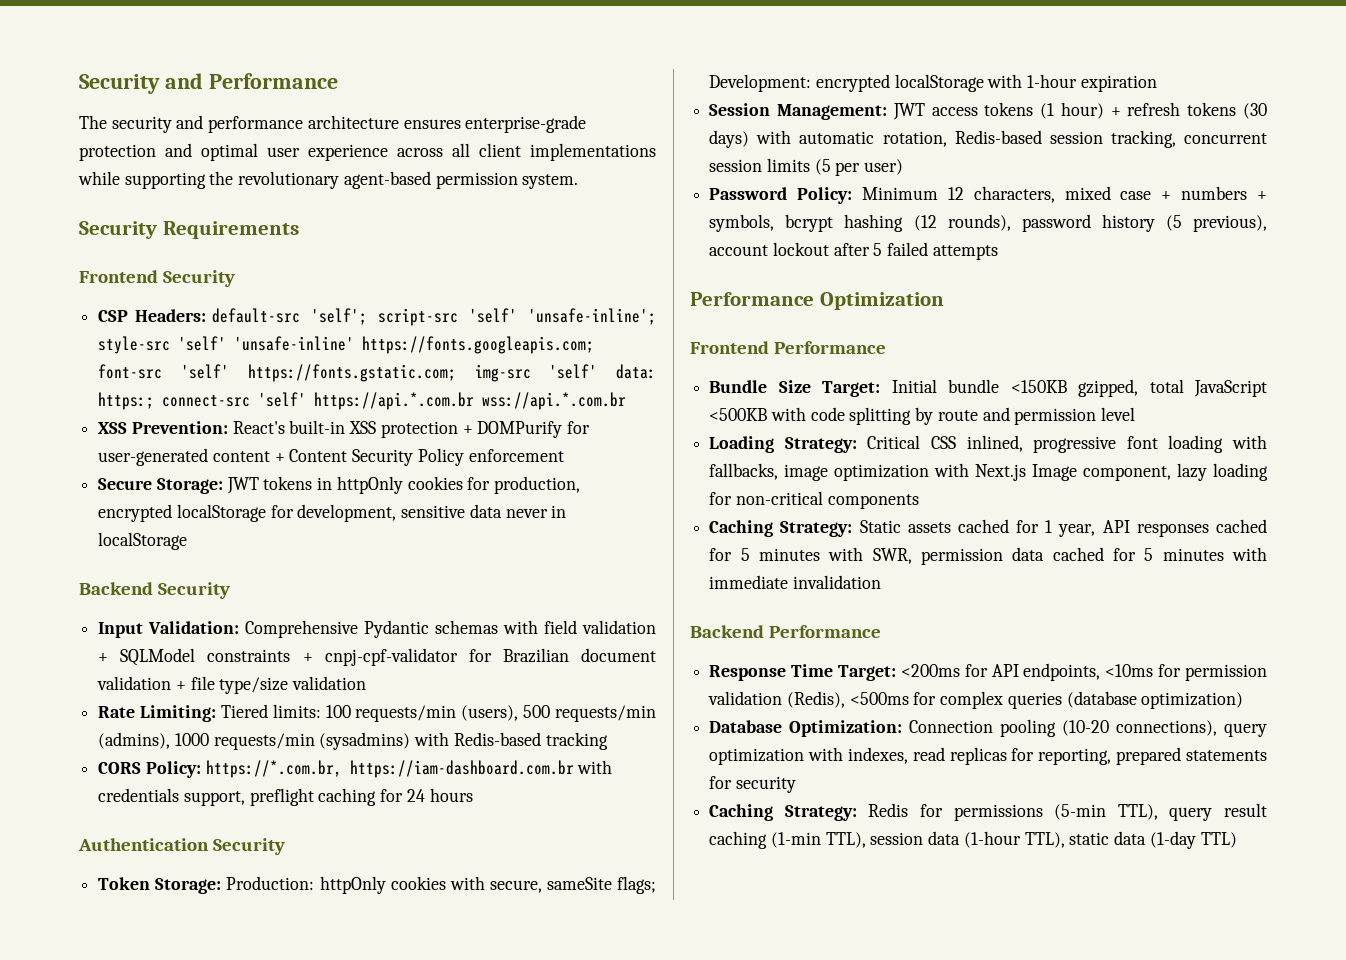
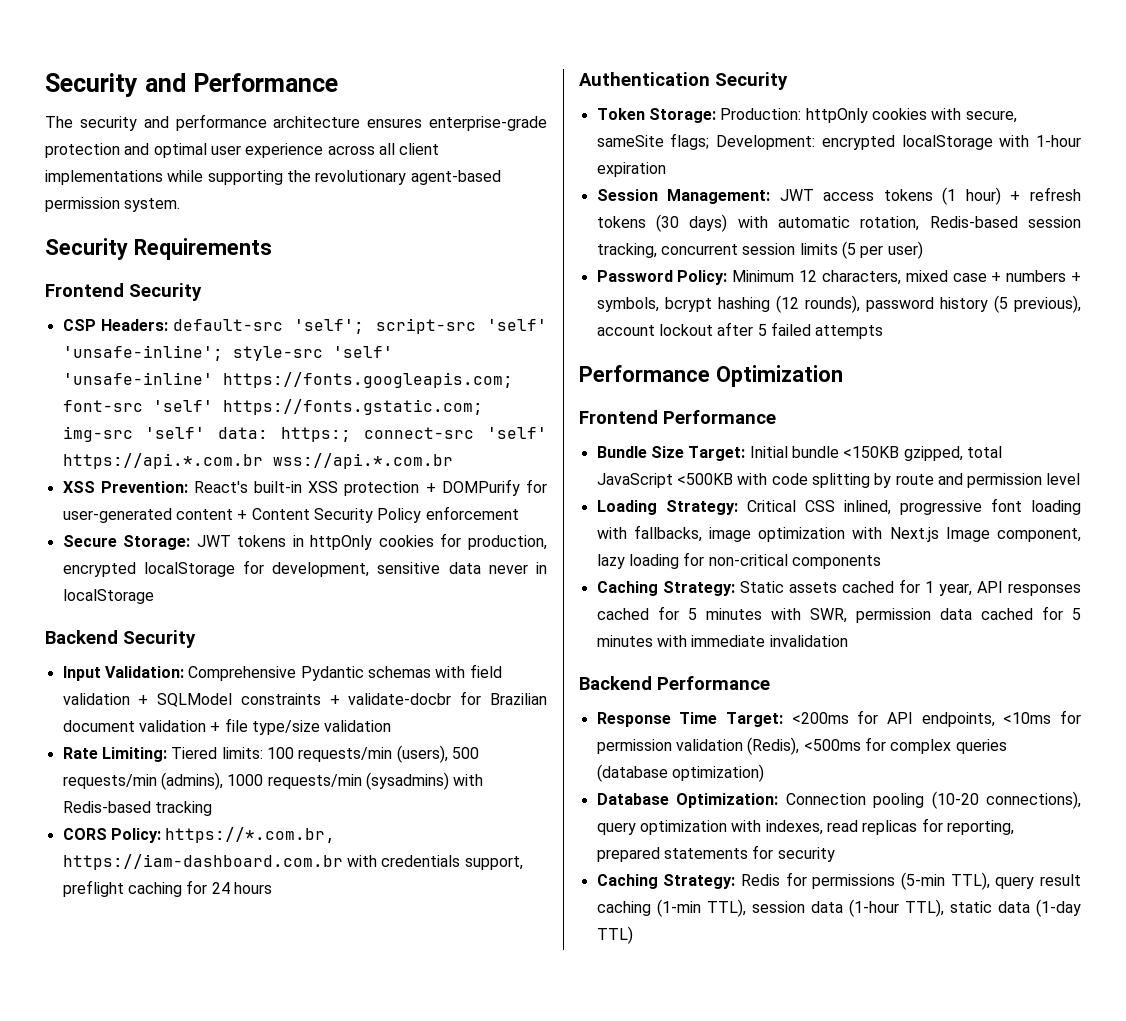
- Input Validation: Comprehensive Pydantic schemas with field validation + SQLModel constraints + cnpj-cpf-validator for Brazilian document validation + file type/size validation
+ Input Validation: Comprehensive Pydantic schemas with field validation + SQLModel constraints + validate-docbr for Brazilian document validation + file type/size validation

